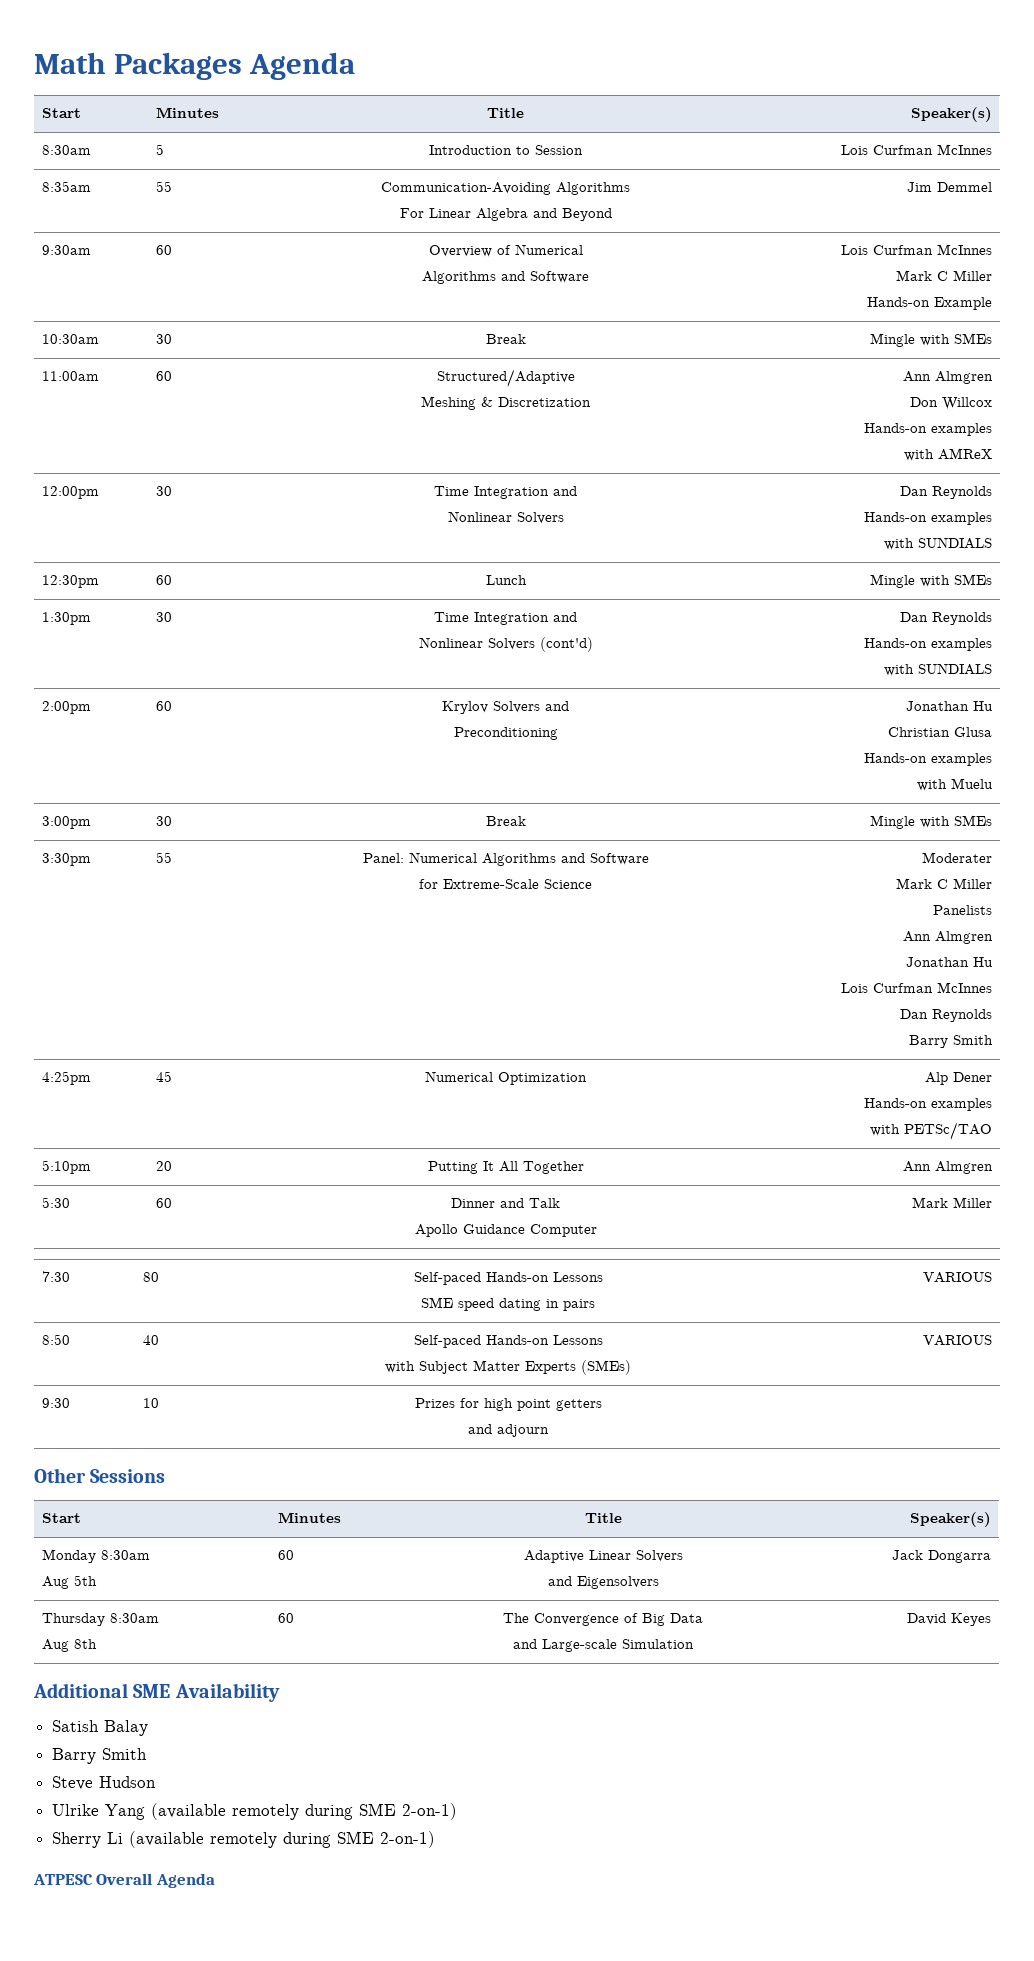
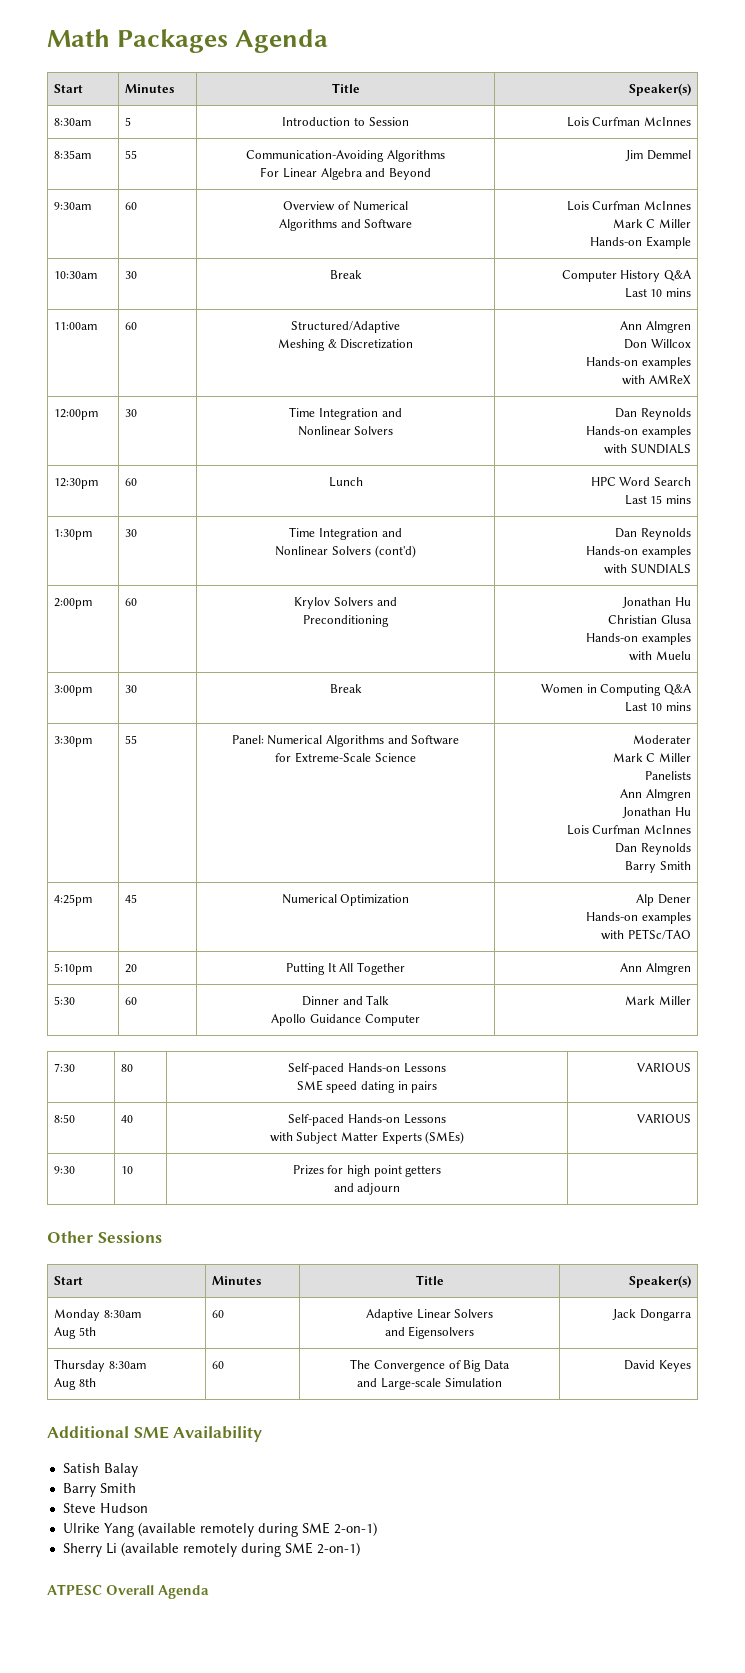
- 10:30am | 30 | Break | Mingle with SMEs
+ 10:30am | 30 | Break | Computer History Q&A
+ Last 10 mins
- 12:30pm | 60 | Lunch | Mingle with SMEs
+ 12:30pm | 60 | Lunch | HPC Word Search
+ Last 15 mins
- 3:00pm | 30 | Break | Mingle with SMEs
+ 3:00pm | 30 | Break | Women in Computing Q&A
+ Last 10 mins

